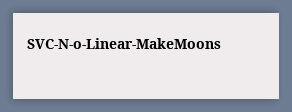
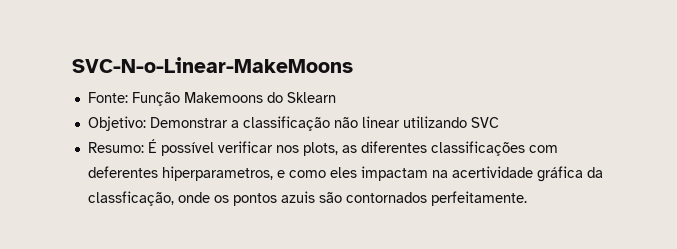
+ Fonte: Função Makemoons do Sklearn
+ Objetivo: Demonstrar a classificação não linear utilizando SVC
+ Resumo: É possível verificar nos plots, as diferentes classificações com deferentes hiperparametros, e como eles impactam na acertividade gráfica da classficação, onde os pontos azuis são contornados perfeitamente.

